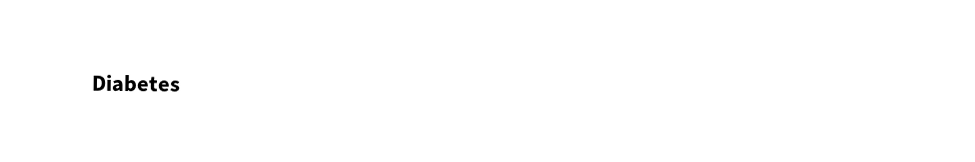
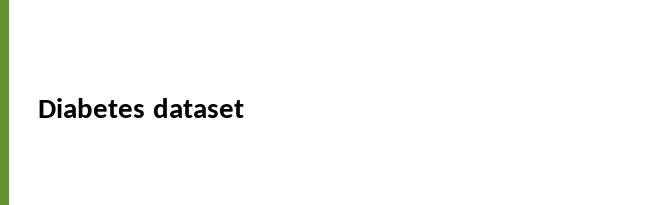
- Diabetes
+ Diabetes dataset

